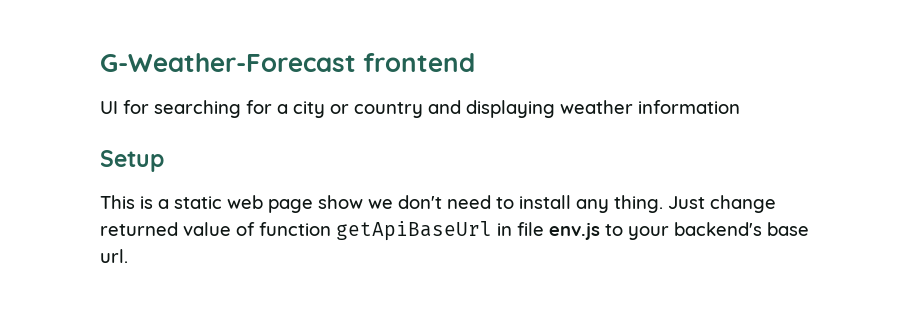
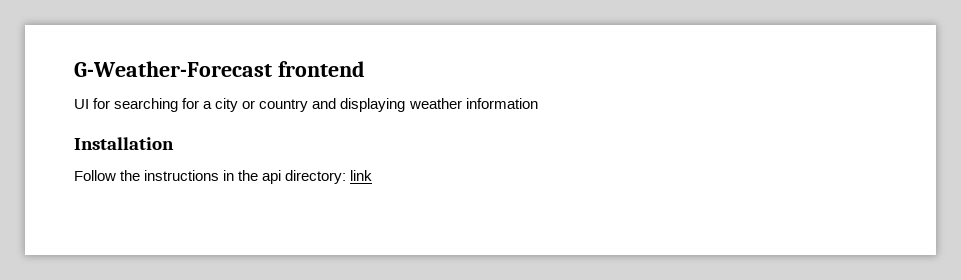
- Setup
- This is a static web page show we don't need to install any thing. Just change returned value of function getApiBaseUrl in file env.js to your backend's base url.
+ Installation
+ Follow the instructions in the api directory: link

